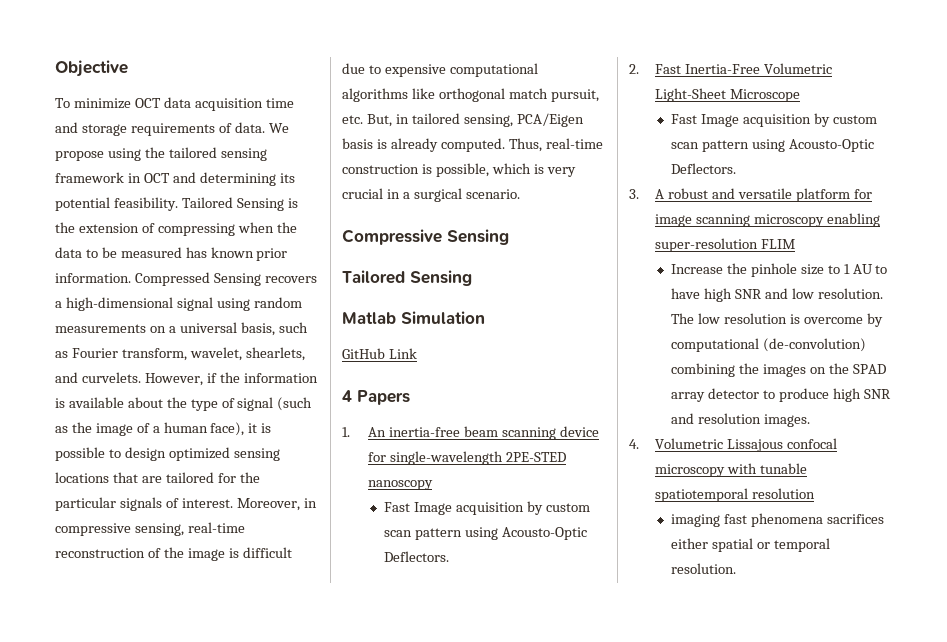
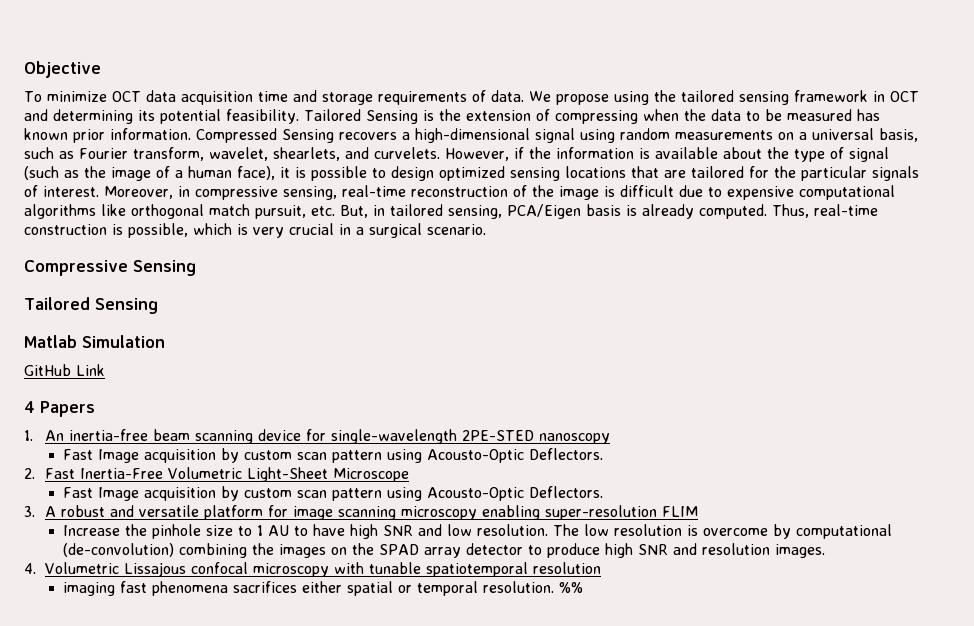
+ %%

